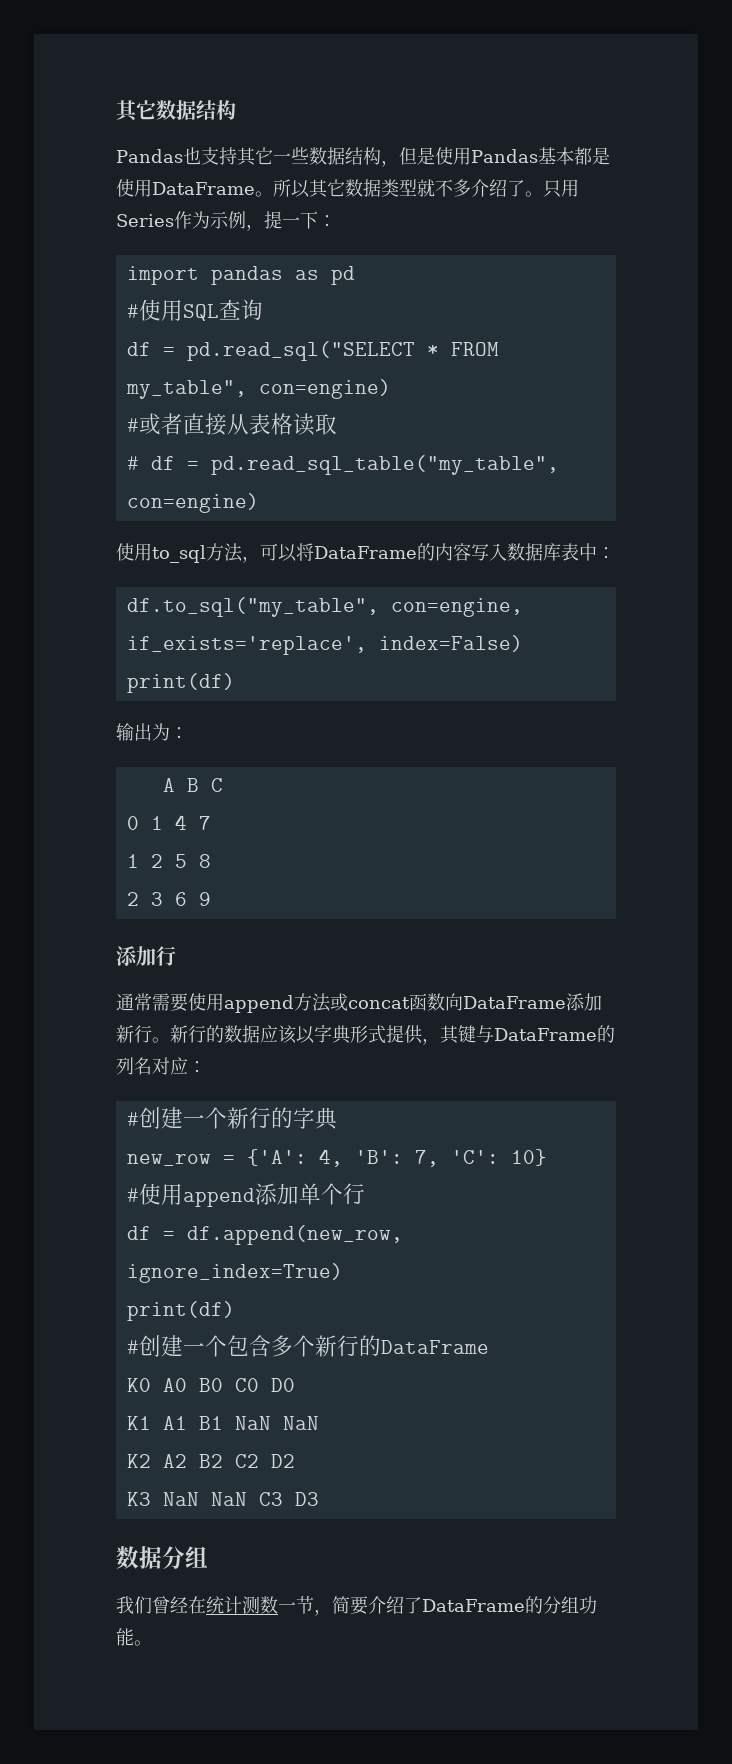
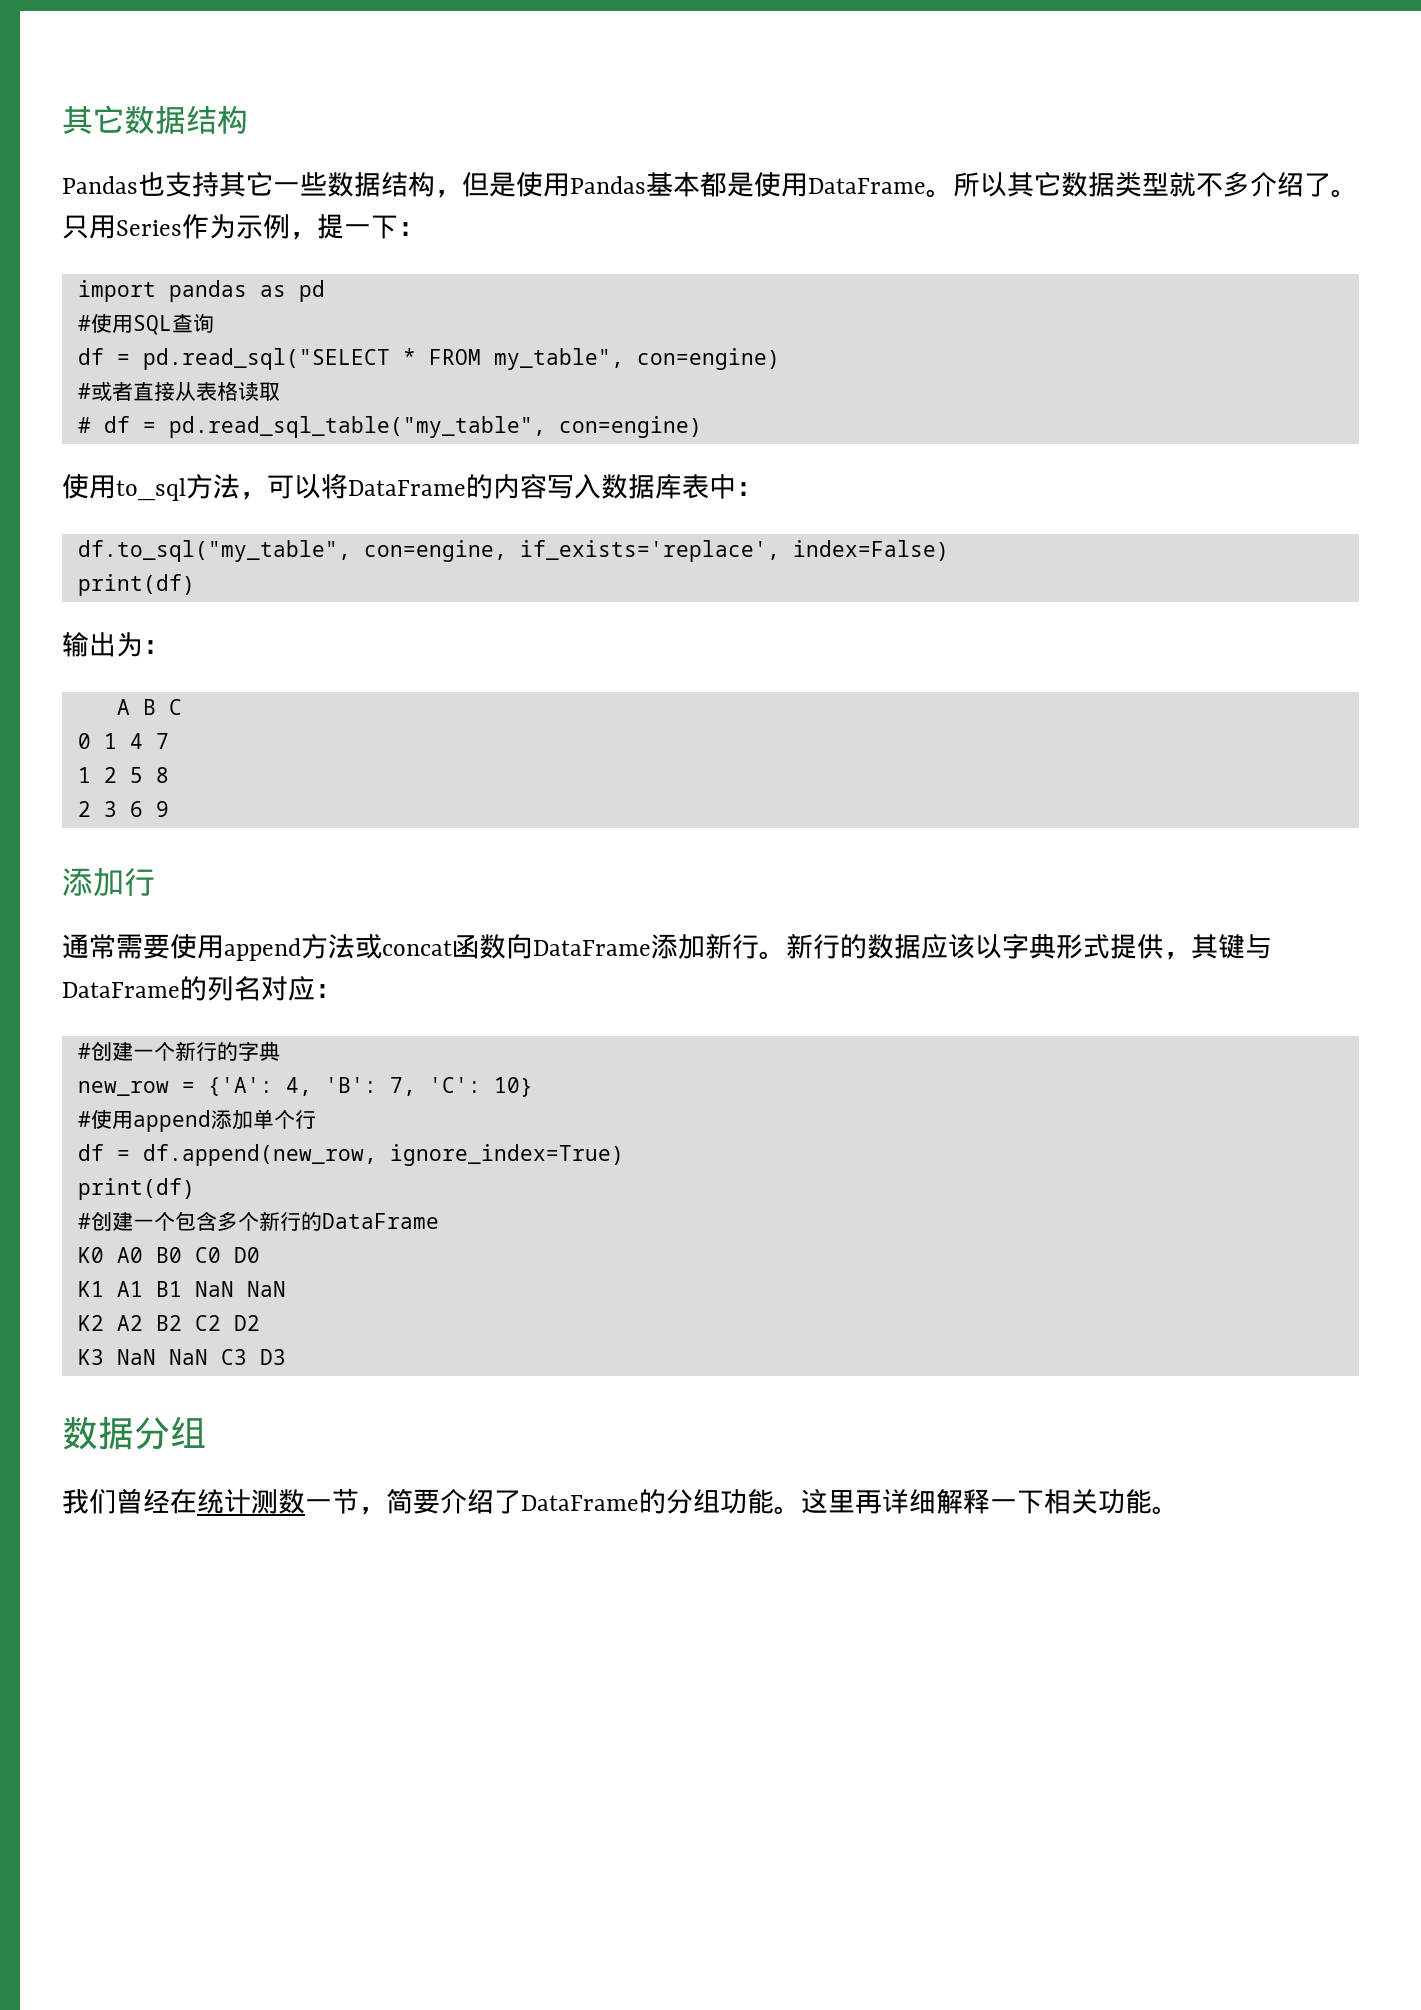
+ 这里再详细解释一下相关功能。

